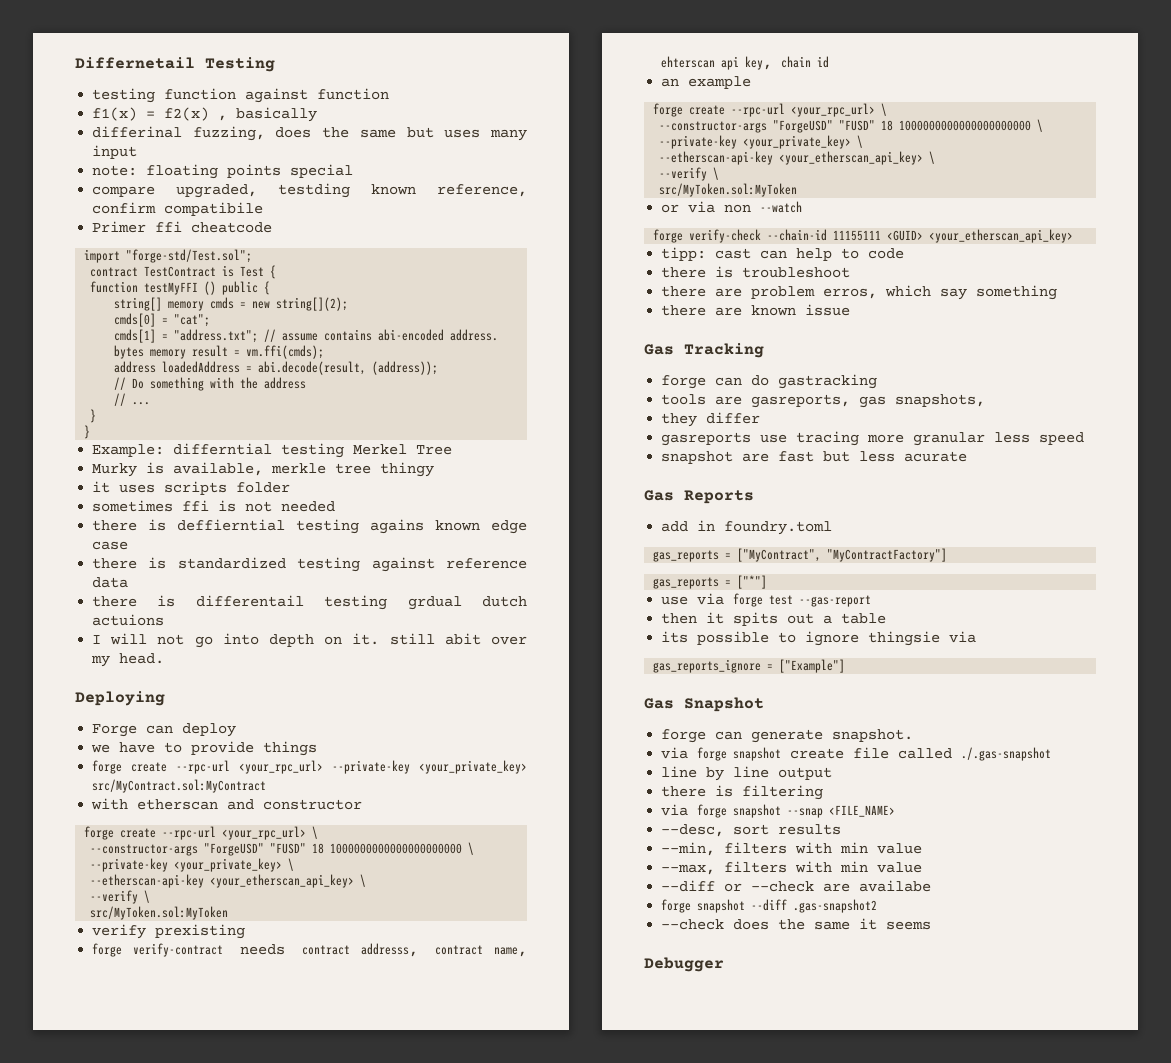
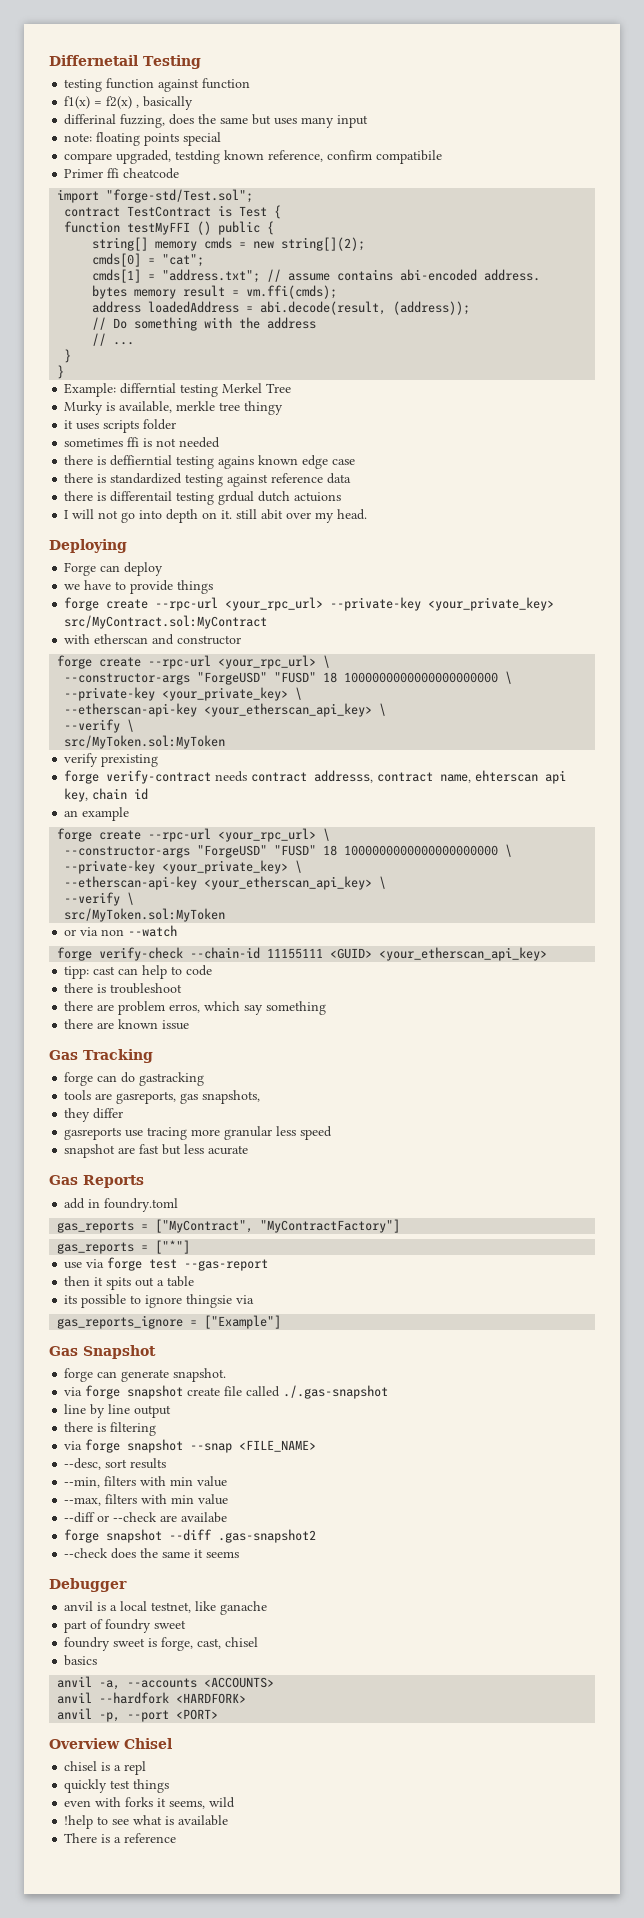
+ anvil is a local testnet, like ganache
+ part of foundry sweet
+ foundry sweet is forge, cast, chisel
+ basics
+ anvil -a, --accounts <ACCOUNTS>
+ anvil --hardfork <HARDFORK>
+ anvil -p, --port <PORT>
+ Overview Chisel
+ chisel is a repl
+ quickly test things
+ even with forks it seems, wild
+ !help to see what is available
+ There is a reference

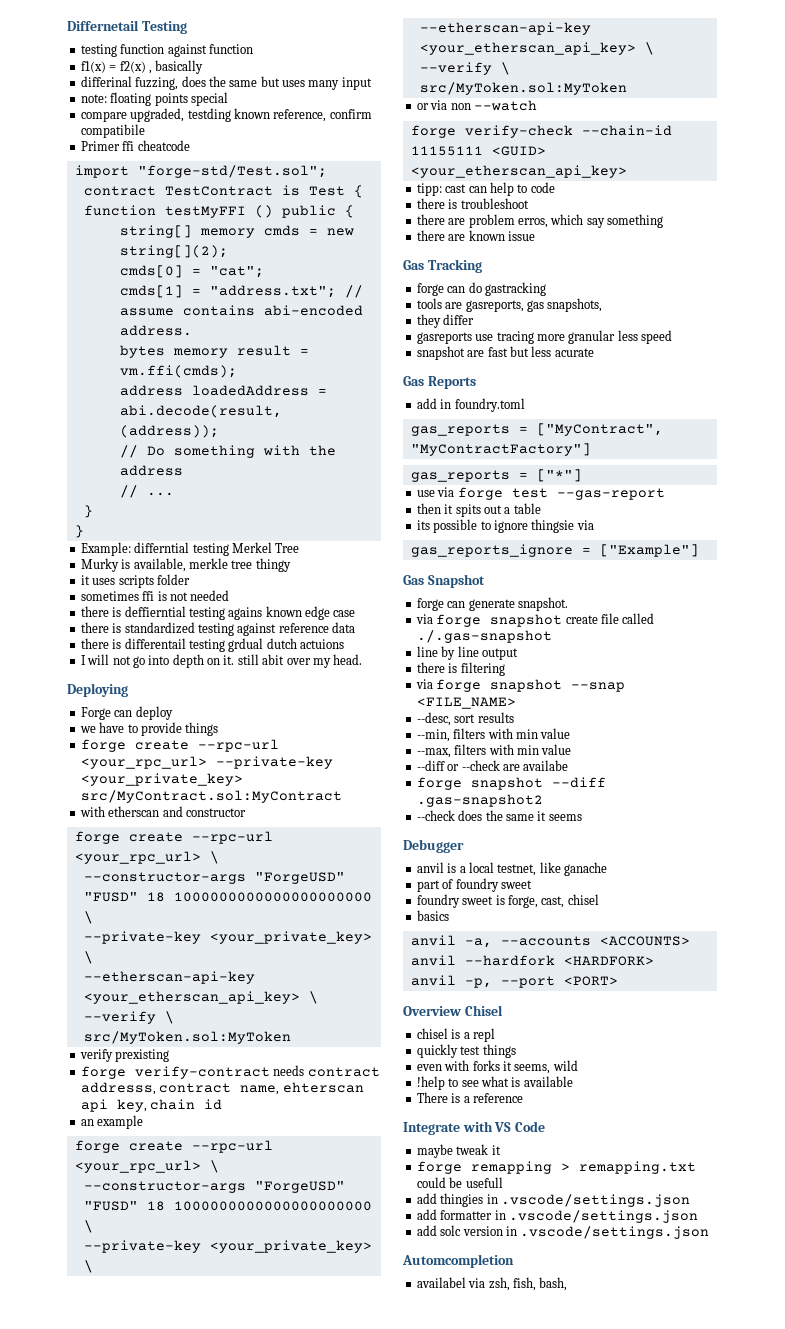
+ Integrate with VS Code
+ maybe tweak it
+ forge remapping > remapping.txt could be usefull
+ add thingies in .vscode/settings.json
+ add formatter in .vscode/settings.json
+ add solc version in .vscode/settings.json
+ Automcompletion
+ availabel via zsh, fish, bash,

